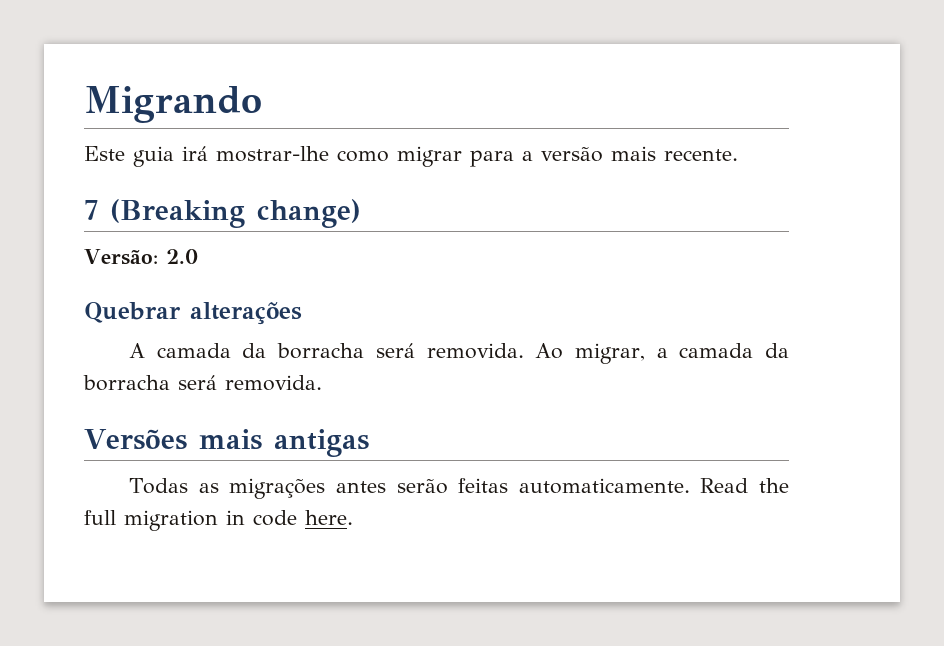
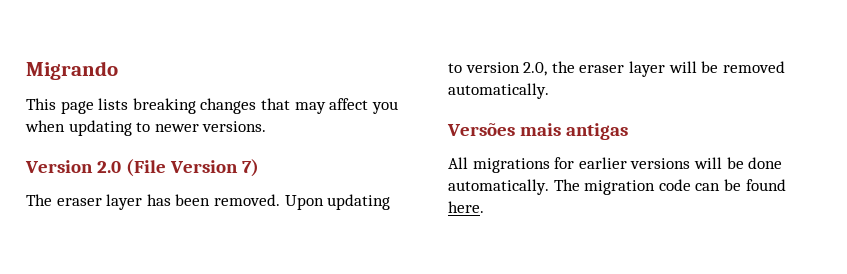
- Este guia irá mostrar-lhe como migrar para a versão mais recente.
- 7 (Breaking change)
- Versão: 2.0
- Quebrar alterações
- A camada da borracha será removida. Ao migrar, a camada da borracha será removida.
+ This page lists breaking changes that may affect you when updating to newer versions.
+ Version 2.0 (File Version 7)
+ The eraser layer has been removed. Upon updating to version 2.0, the eraser layer will be removed automatically.
  Versões mais antigas
- Todas as migrações antes serão feitas automaticamente. Read the full migration in code here.
+ All migrations for earlier versions will be done automatically. The migration code can be found here.

